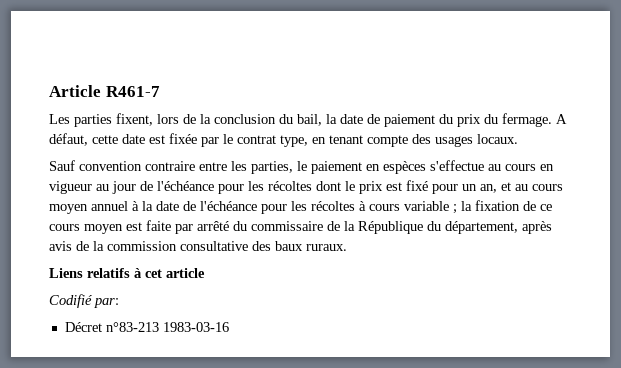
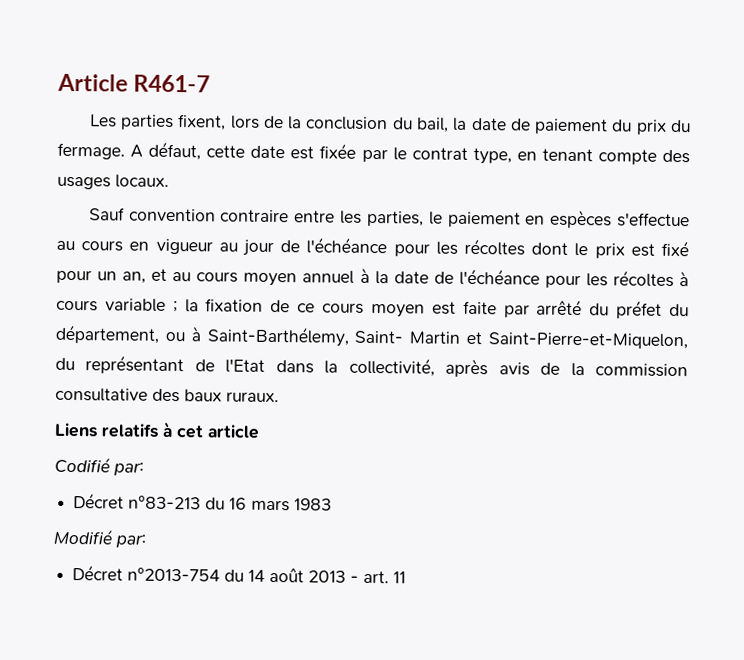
- la fixation de ce cours moyen est faite par arrêté du commissaire de la République du département, après avis de la commission consultative des baux ruraux.
+ la fixation de ce cours moyen est faite par arrêté du préfet du département, ou à Saint-Barthélemy, Saint- Martin et Saint-Pierre-et-Miquelon, du représentant de l'Etat dans la collectivité, après avis de la commission consultative des baux ruraux.
- Décret n°83-213 1983-03-16
+ Décret n°83-213 du 16 mars 1983
+ Modifié par:
+ Décret n°2013-754 du 14 août 2013 - art. 11

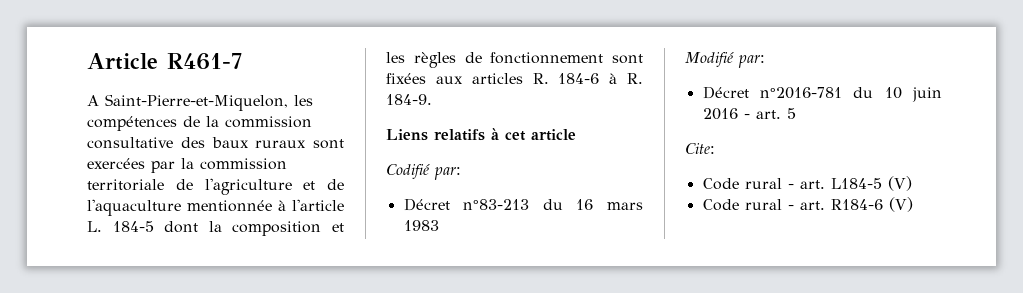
- Les parties fixent, lors de la conclusion du bail, la date de paiement du prix du fermage. A défaut, cette date est fixée par le contrat type, en tenant compte des usages locaux.
- Sauf convention contraire entre les parties, le paiement en espèces s'effectue au cours en vigueur au jour de l'échéance pour les récoltes dont le prix est fixé pour un an, et au cours moyen annuel à la date de l'échéance pour les récoltes à cours variable ; la fixation de ce cours moyen est faite par arrêté du préfet du département, ou à Saint-Barthélemy, Saint- Martin et Saint-Pierre-et-Miquelon, du représentant de l'Etat dans la collectivité, après avis de la commission consultative des baux ruraux.
+ A Saint-Pierre-et-Miquelon, les compétences de la commission consultative des baux ruraux sont exercées par la commission territoriale de l'agriculture et de l'aquaculture mentionnée à l'article L. 184-5 dont la composition et les règles de fonctionnement sont fixées aux articles R. 184-6 à R. 184-9.
- Décret n°2013-754 du 14 août 2013 - art. 11
+ Décret n°2016-781 du 10 juin 2016 - art. 5
+ Cite:
+ Code rural - art. L184-5 (V)
+ Code rural - art. R184-6 (V)

